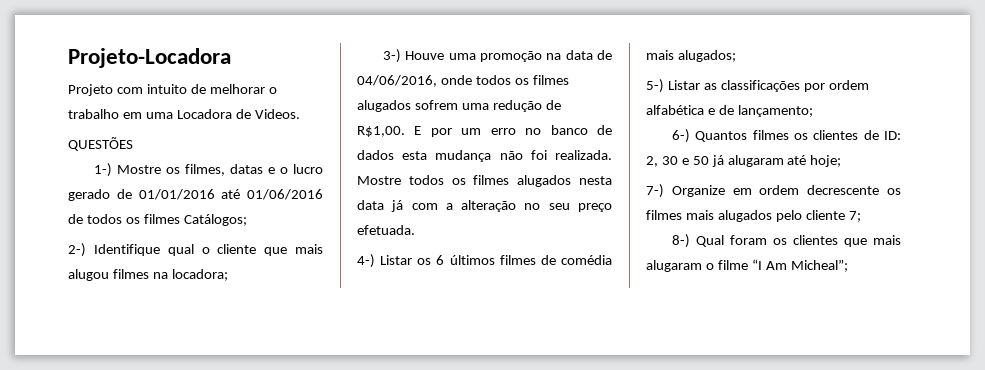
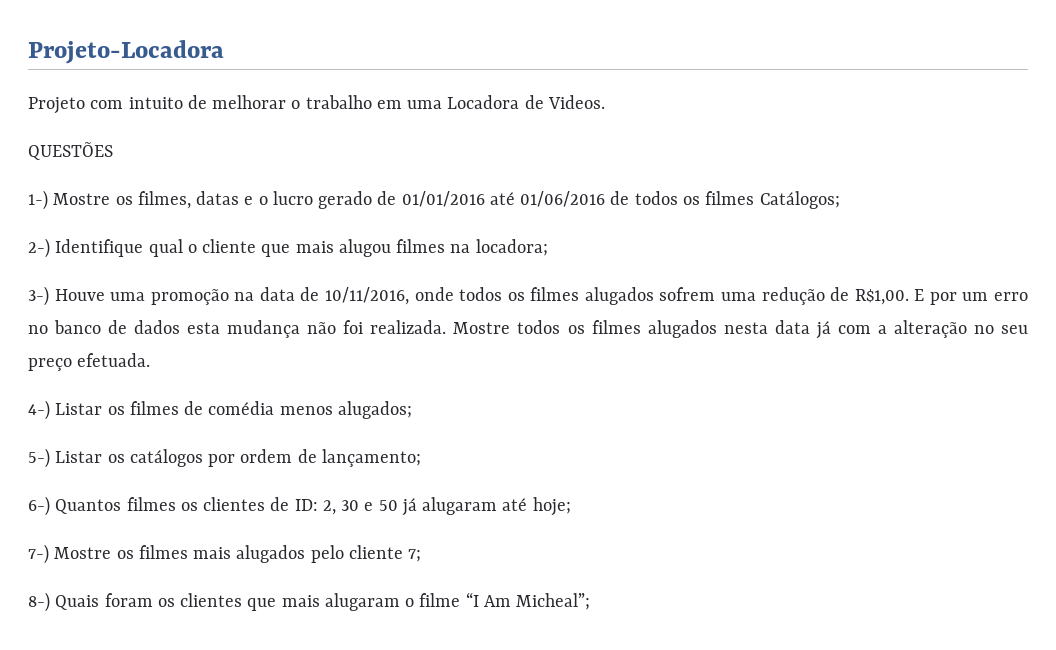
- 3-) Houve uma promoção na data de 04/06/2016, onde todos os filmes alugados sofrem uma redução de R$1,00.
+ 3-) Houve uma promoção na data de 10/11/2016, onde todos os filmes alugados sofrem uma redução de R$1,00.
- 4-) Listar os 6 últimos filmes de comédia mais alugados;
+ 4-) Listar os filmes de comédia menos alugados;
- 5-) Listar as classificações por ordem alfabética e de lançamento;
+ 5-) Listar os catálogos por ordem de lançamento;
- 7-) Organize em ordem decrescente os filmes mais alugados pelo cliente 7;
+ 7-) Mostre os filmes mais alugados pelo cliente 7;
- 8-) Qual foram os clientes que mais alugaram o filme “I Am Micheal”;
+ 8-) Quais foram os clientes que mais alugaram o filme “I Am Micheal”;

